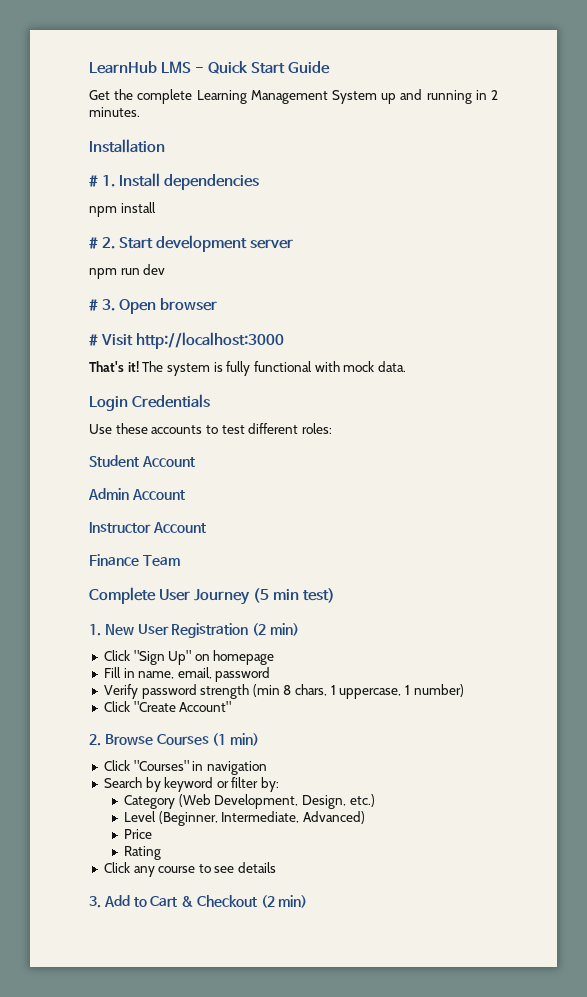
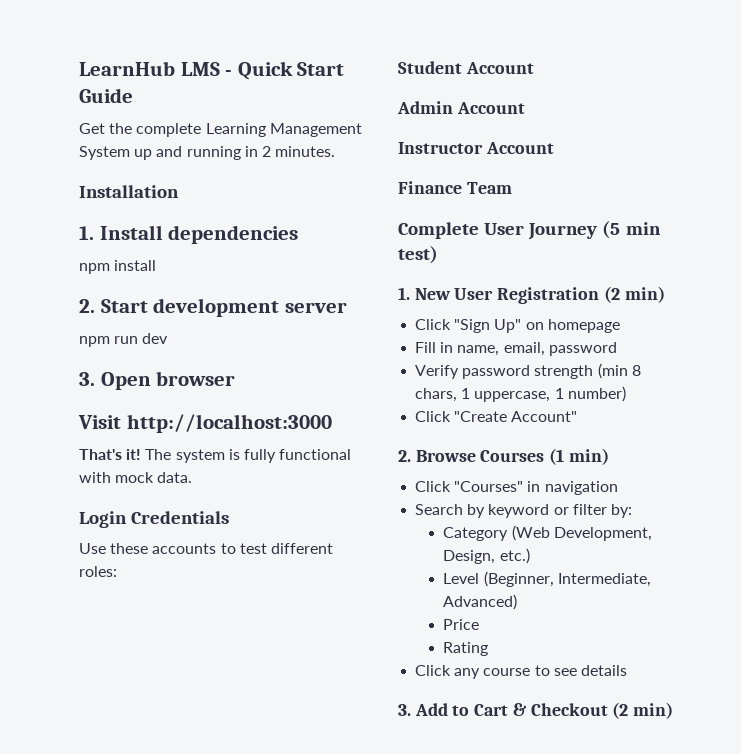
- # 1. Install dependencies
+ 1. Install dependencies
- # 2. Start development server
+ 2. Start development server
- # 3. Open browser
+ 3. Open browser
- # Visit http://localhost:3000
+ Visit http://localhost:3000

